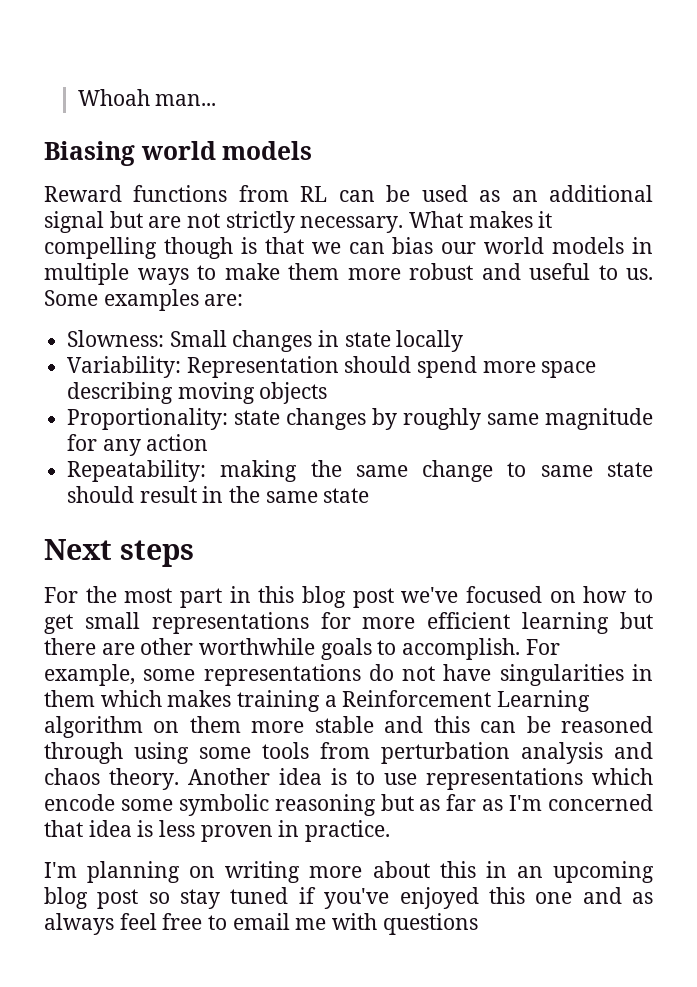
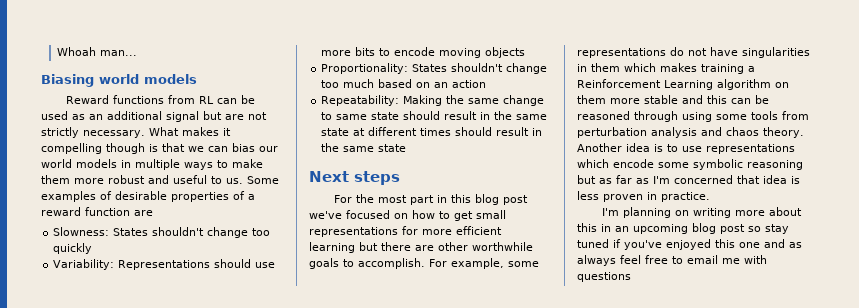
- Some examples are:
- Slowness: Small changes in state locally
- Variability: Representation should spend more space describing moving objects
- Proportionality: state changes by roughly same magnitude for any action
+ Some examples of desirable properties of a reward function are
+ Slowness: States shouldn't change too quickly
+ Variability: Representations should use more bits to encode moving objects
+ Proportionality: States shouldn't change too much based on an action
- Repeatability: making the same change to same state should result in the same state
+ Repeatability: Making the same change to same state should result in the same state at different times should result in the same state

